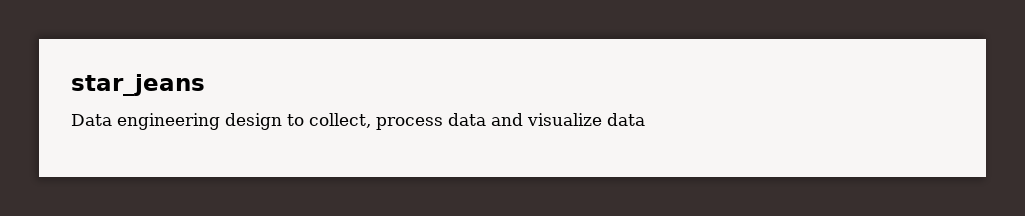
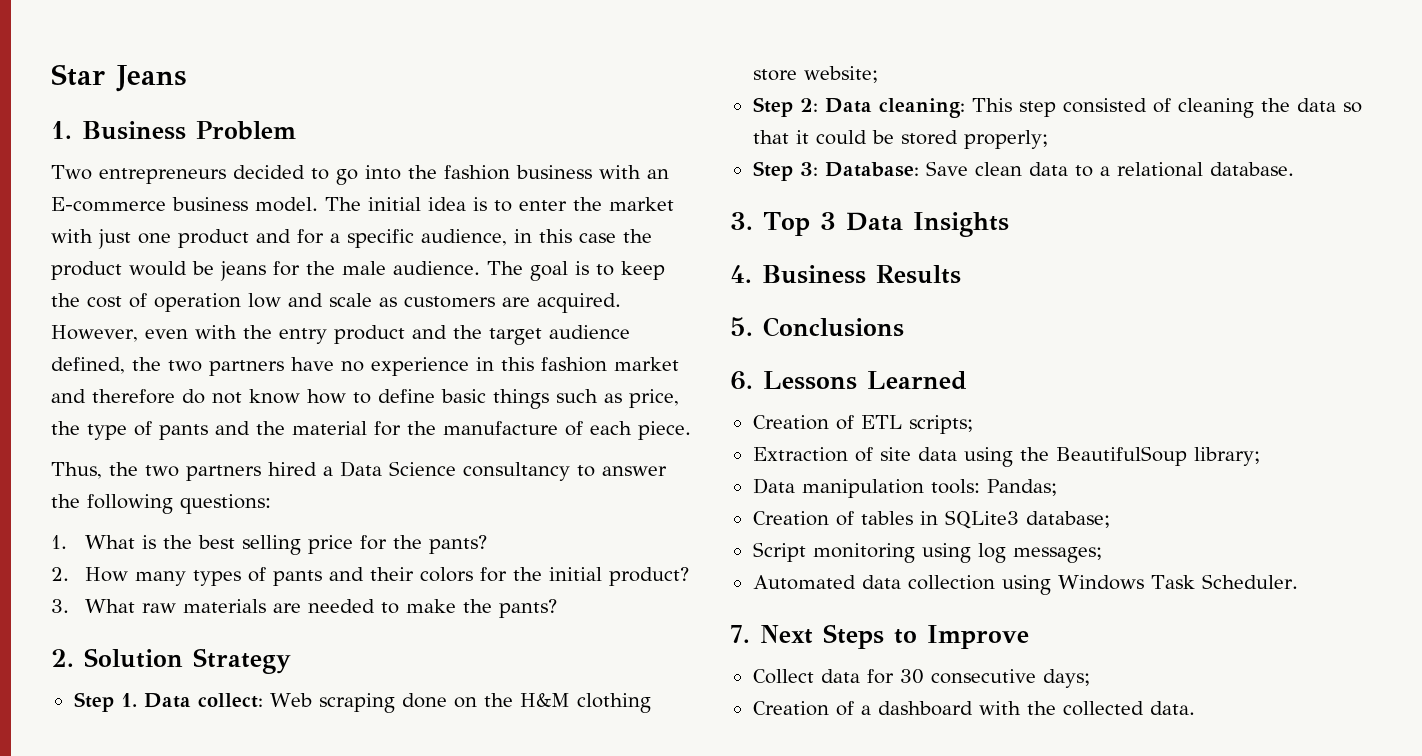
- star_jeans
- Data engineering design to collect, process data and visualize data
+ Star Jeans
+ 1. Business Problem
+ Two entrepreneurs decided to go into the fashion business with an E-commerce business model. The initial idea is to enter the market with just one product and for a specific audience, in this case the product would be jeans for the male audience. The goal is to keep the cost of operation low and scale as customers are acquired. However, even with the entry product and the target audience defined, the two partners have no experience in this fashion market and therefore do not know how to define basic things such as price, the type of pants and the material for the manufacture of each piece.
+ Thus, the two partners hired a Data Science consultancy to answer the following questions:
+ 1. What is the best selling price for the pants?
+ 2. How many types of pants and their colors for the initial product?
+ 3. What raw materials are needed to make the pants?
+ 2. Solution Strategy
+ Step 1. Data collect: Web scraping done on the H&M clothing store website;
+ Step 2: Data cleaning: This step consisted of cleaning the data so that it could be stored properly;
+ Step 3: Database: Save clean data to a relational database.
+ 3. Top 3 Data Insights
+ 4. Business Results
+ 5. Conclusions
+ 6. Lessons Learned
+ Creation of ETL scripts;
+ Extraction of site data using the BeautifulSoup library;
+ Data manipulation tools: Pandas;
+ Creation of tables in SQLite3 database;
+ Script monitoring using log messages;
+ Automated data collection using Windows Task Scheduler.
+ 7. Next Steps to Improve
+ Collect data for 30 consecutive days;
+ Creation of a dashboard with the collected data.

